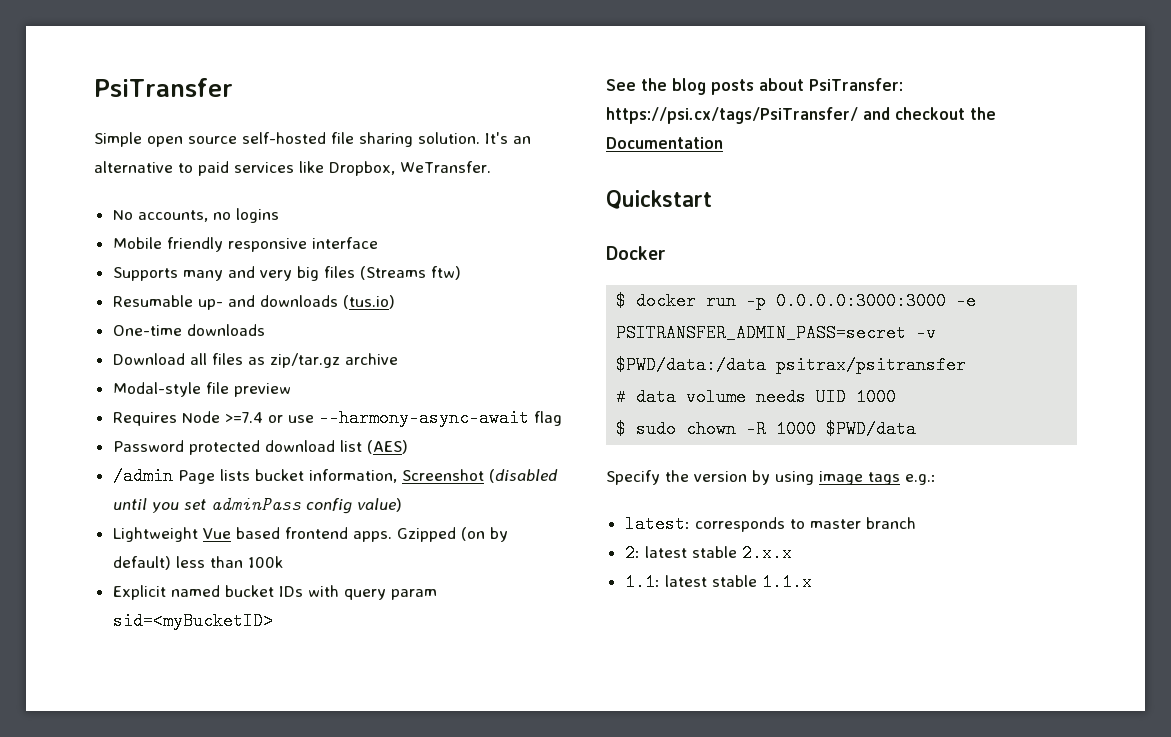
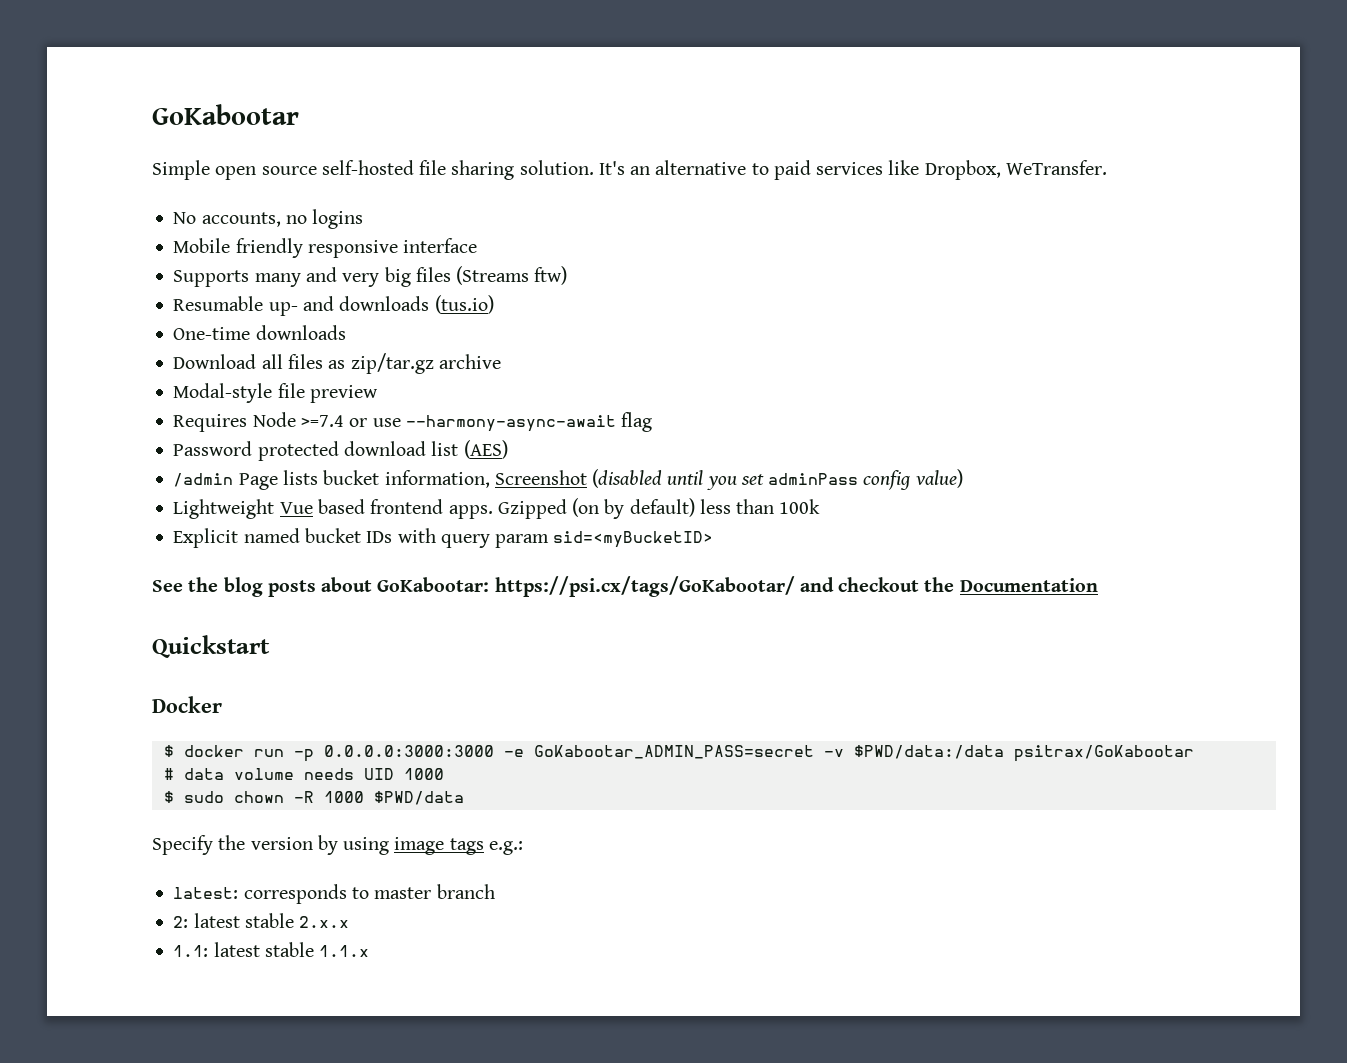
- PsiTransfer
+ GoKabootar
- See the blog posts about PsiTransfer: https://psi.cx/tags/PsiTransfer/ and checkout the Documentation
+ See the blog posts about GoKabootar: https://psi.cx/tags/GoKabootar/ and checkout the Documentation
- $ docker run -p 0.0.0.0:3000:3000 -e PSITRANSFER_ADMIN_PASS=secret -v $PWD/data:/data psitrax/psitransfer
+ $ docker run -p 0.0.0.0:3000:3000 -e GoKabootar_ADMIN_PASS=secret -v $PWD/data:/data psitrax/GoKabootar

